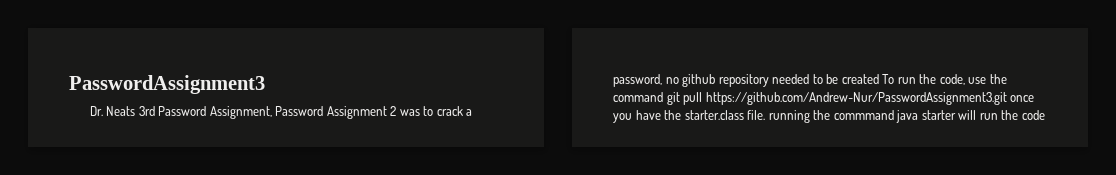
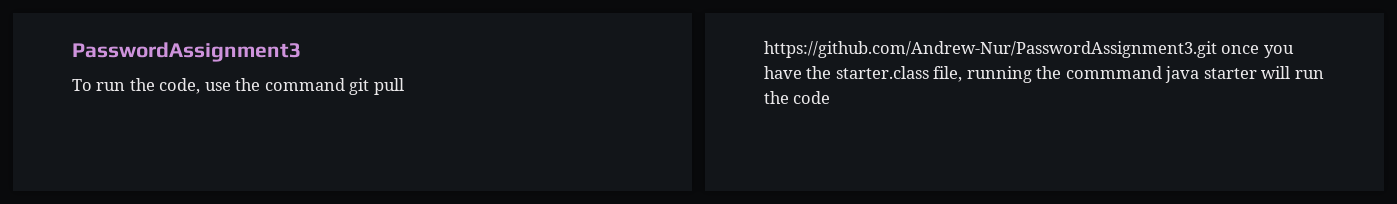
- Dr. Neats 3rd Password Assignment, Password Assignment 2 was to crack a password, no github repository needed to be created To run the code, use the command git pull https://github.com/Andrew-Nur/PasswordAssignment3.git once you have the starter.class file. running the commmand java starter will run the code
+ To run the code, use the command git pull https://github.com/Andrew-Nur/PasswordAssignment3.git once you have the starter.class file, running the commmand java starter will run the code

